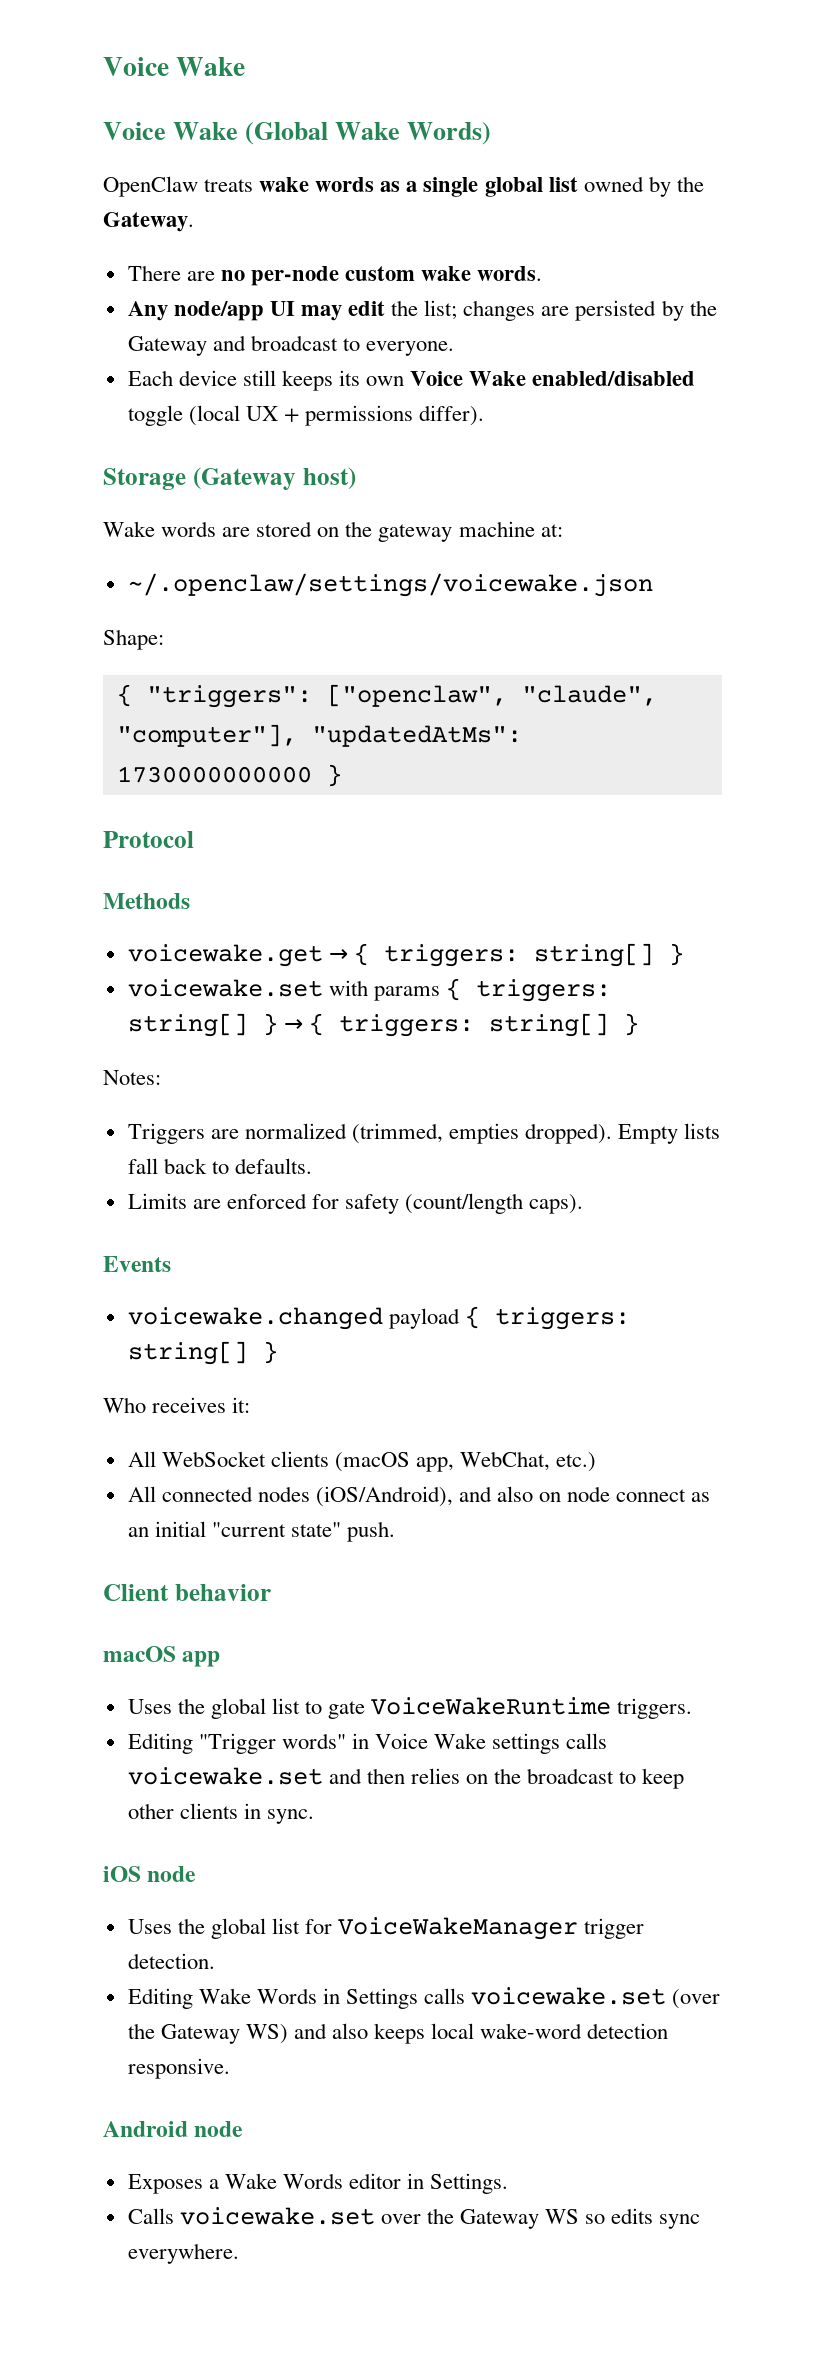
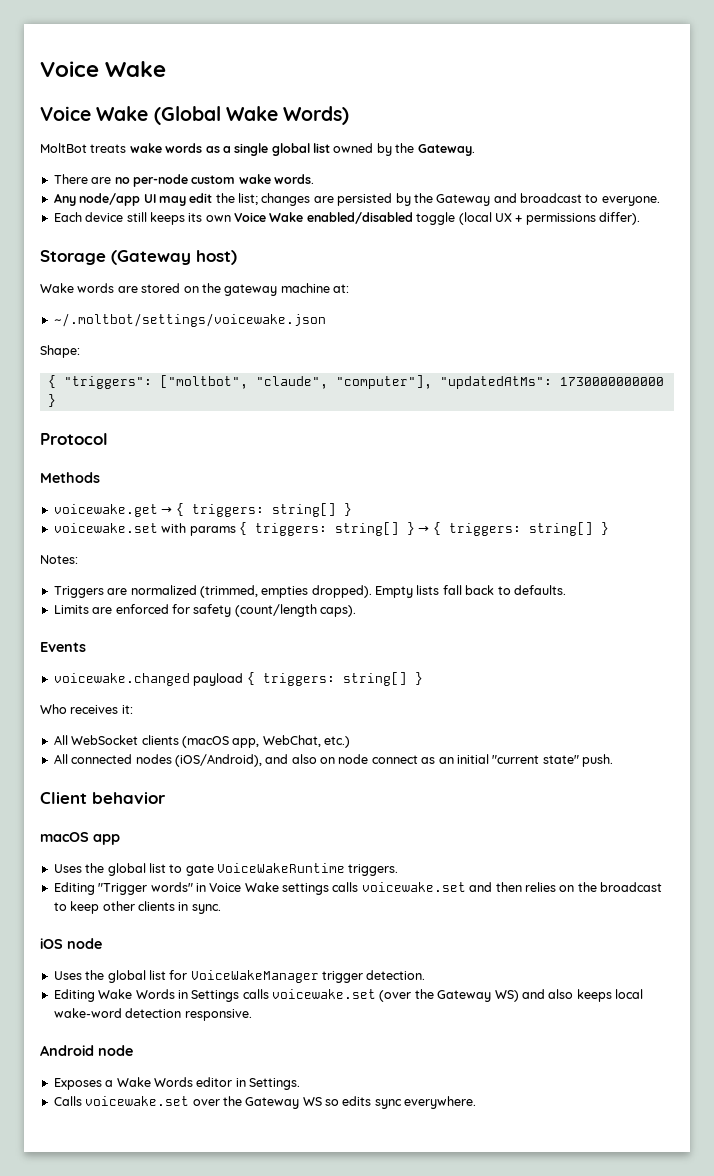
- OpenClaw treats wake words as a single global list owned by the Gateway.
+ MoltBot treats wake words as a single global list owned by the Gateway.
- ~/.openclaw/settings/voicewake.json
+ ~/.moltbot/settings/voicewake.json
- { "triggers": ["openclaw", "claude", "computer"], "updatedAtMs": 1730000000000 }
+ { "triggers": ["moltbot", "claude", "computer"], "updatedAtMs": 1730000000000 }

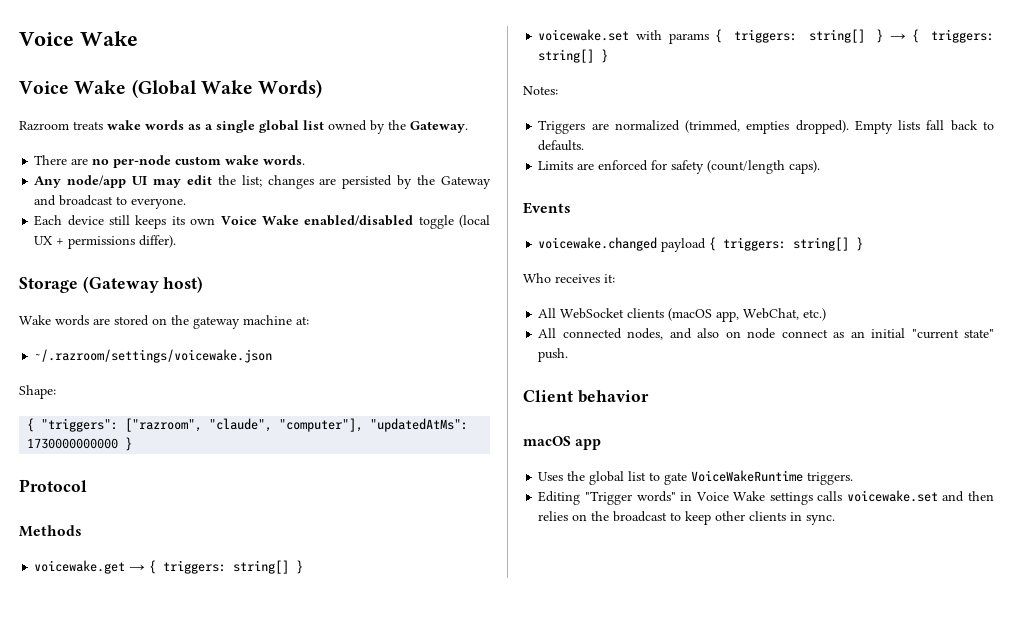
- MoltBot treats wake words as a single global list owned by the Gateway.
+ Razroom treats wake words as a single global list owned by the Gateway.
- ~/.moltbot/settings/voicewake.json
+ ~/.razroom/settings/voicewake.json
- { "triggers": ["moltbot", "claude", "computer"], "updatedAtMs": 1730000000000 }
+ { "triggers": ["razroom", "claude", "computer"], "updatedAtMs": 1730000000000 }
- All connected nodes (iOS/Android), and also on node connect as an initial "current state" push.
+ All connected nodes, and also on node connect as an initial "current state" push.
- iOS node
- Uses the global list for VoiceWakeManager trigger detection.
- Editing Wake Words in Settings calls voicewake.set (over the Gateway WS) and also keeps local wake-word detection responsive.
- Android node
- Exposes a Wake Words editor in Settings.
- Calls voicewake.set over the Gateway WS so edits sync everywhere.

